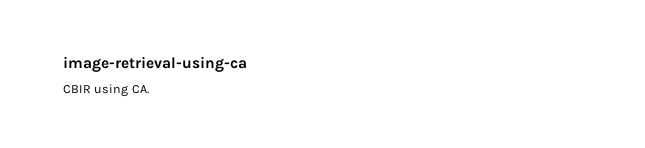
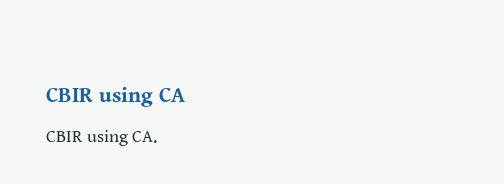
- image-retrieval-using-ca
+ CBIR using CA

